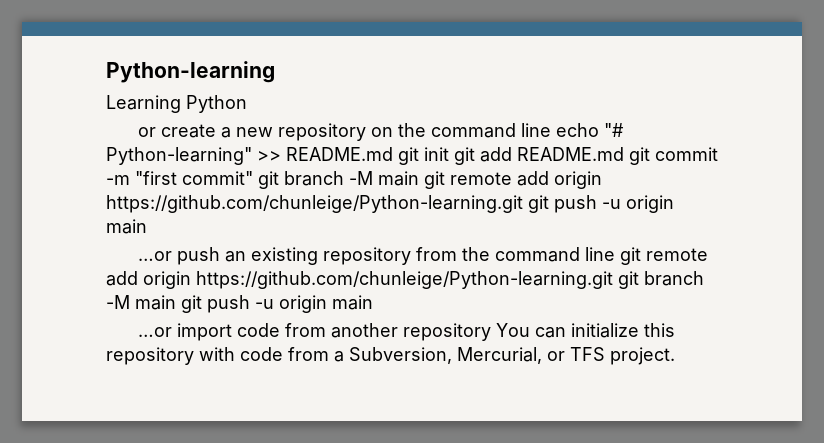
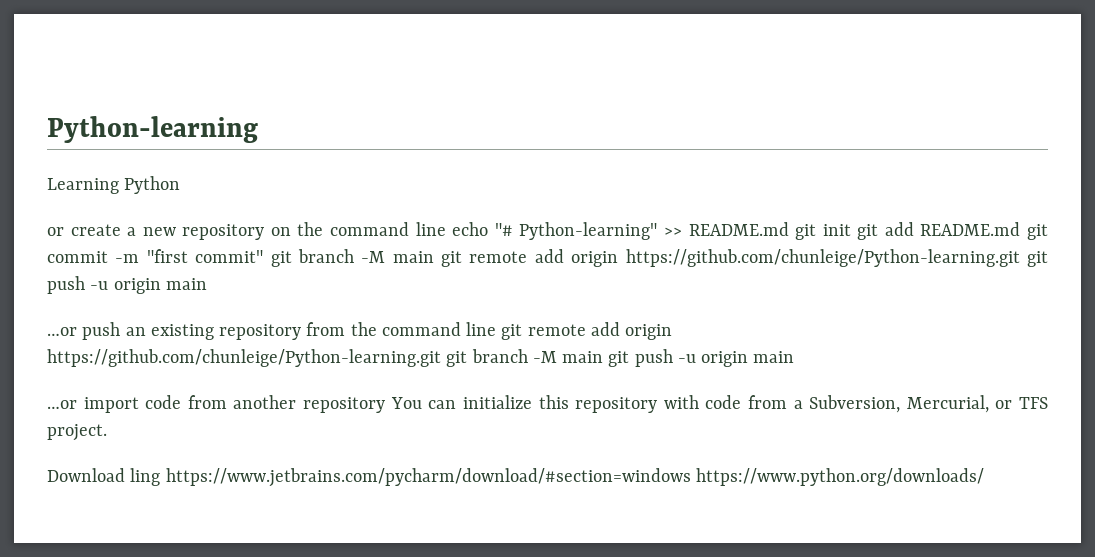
+ Download ling https://www.jetbrains.com/pycharm/download/#section=windows https://www.python.org/downloads/

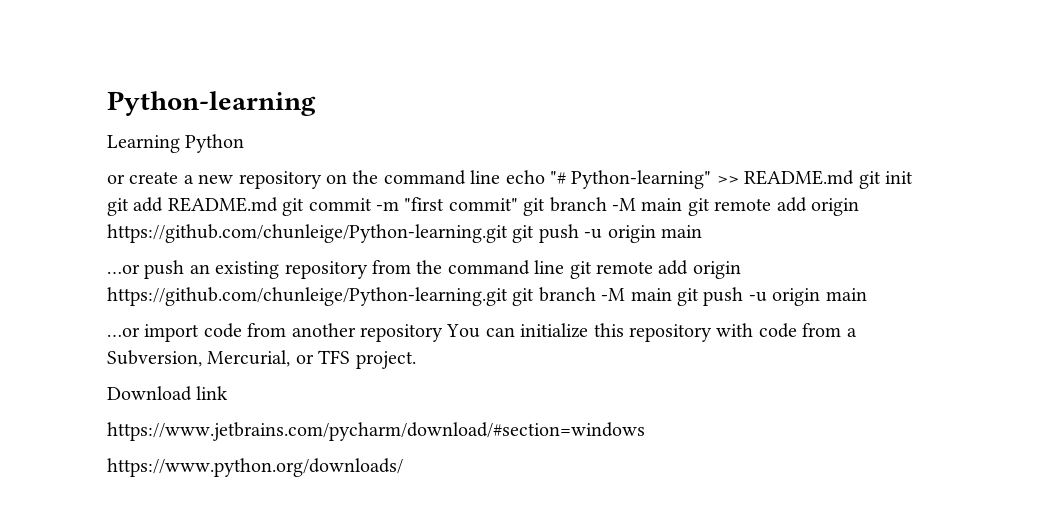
- Download ling https://www.jetbrains.com/pycharm/download/#section=windows https://www.python.org/downloads/
+ Download link
+ https://www.jetbrains.com/pycharm/download/#section=windows
+ https://www.python.org/downloads/

